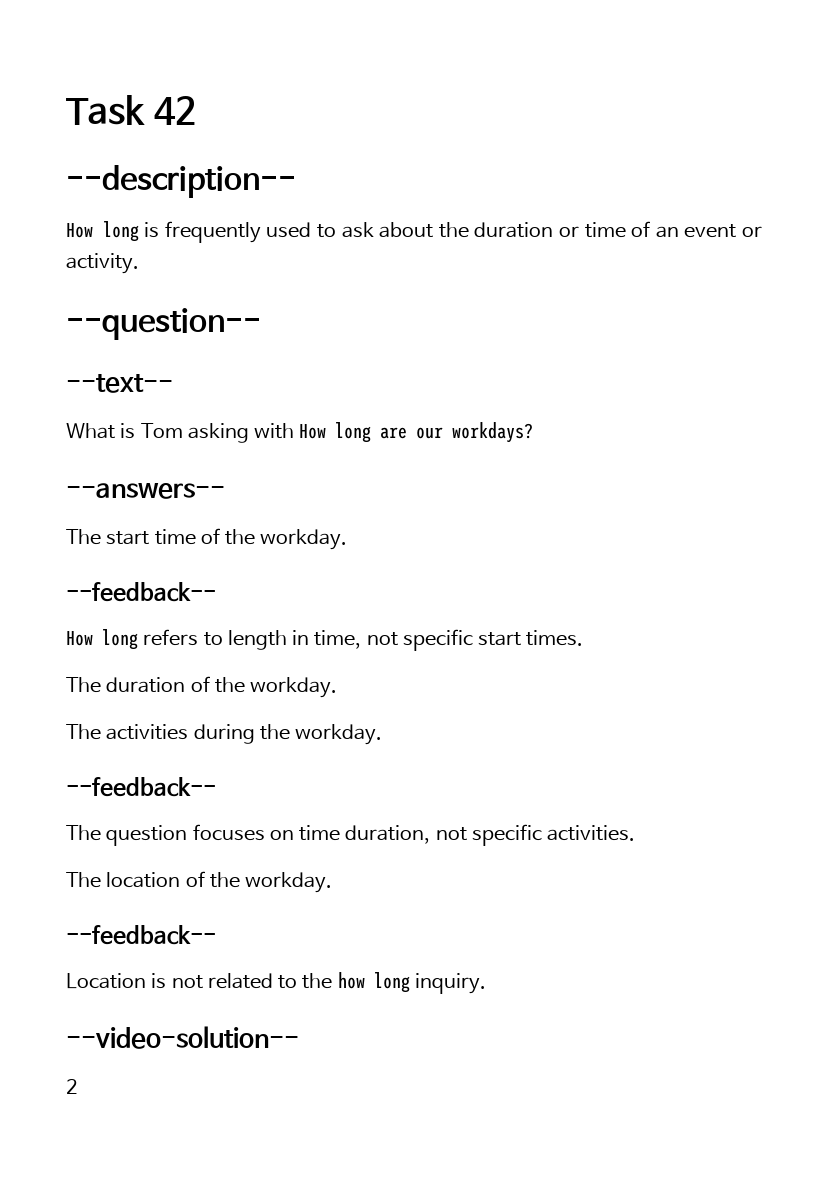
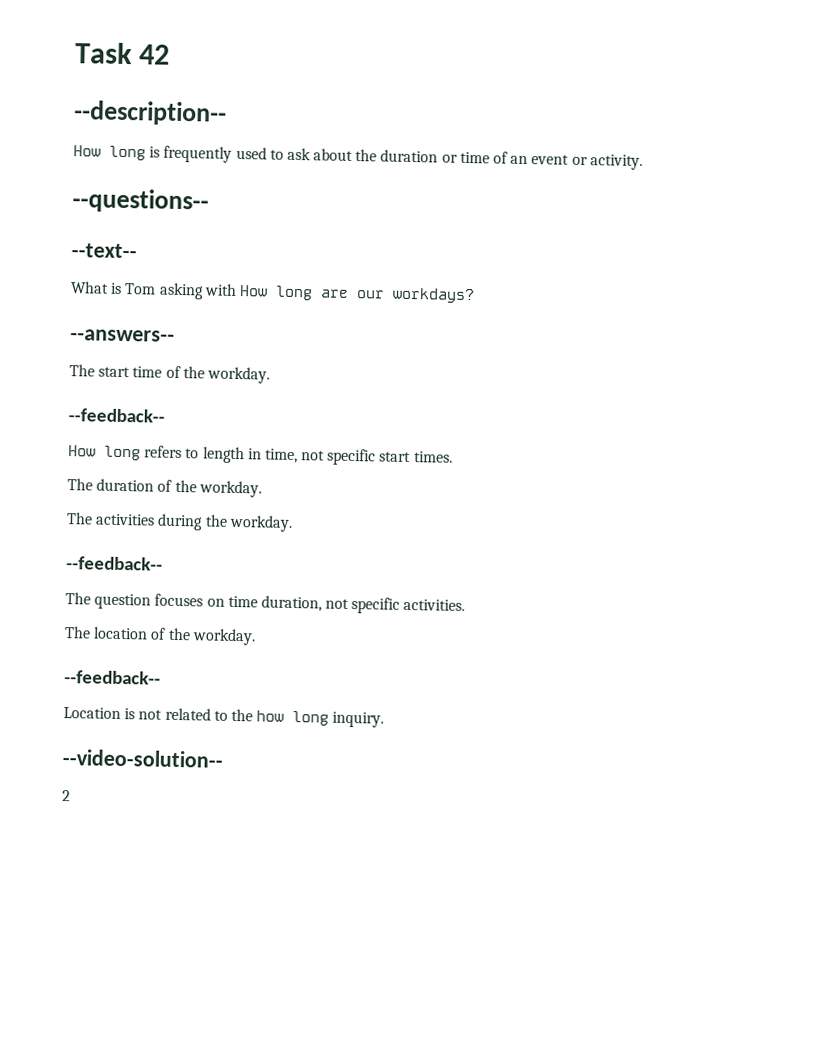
- --question--
+ --questions--

